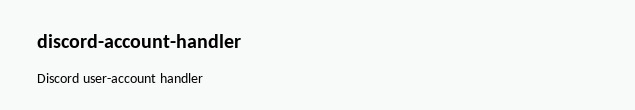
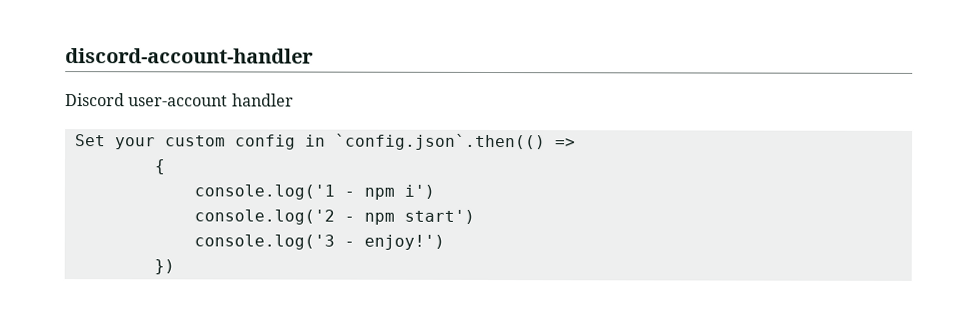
+ Set your custom config in `config.json`.then(() =>
+ {
+ console.log('1 - npm i')
+ console.log('2 - npm start')
+ console.log('3 - enjoy!')
+ })

